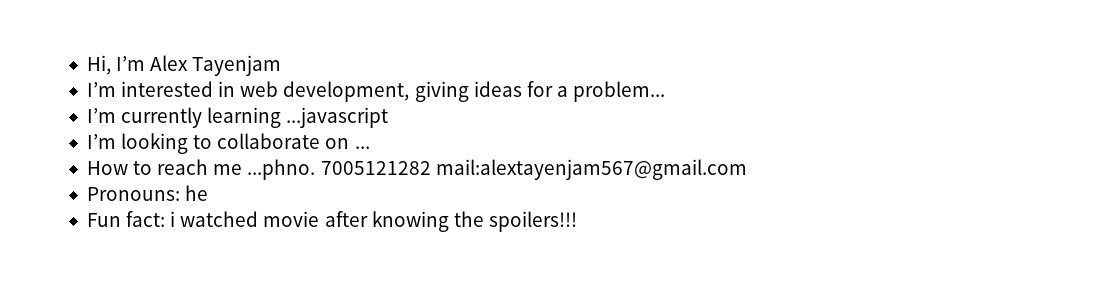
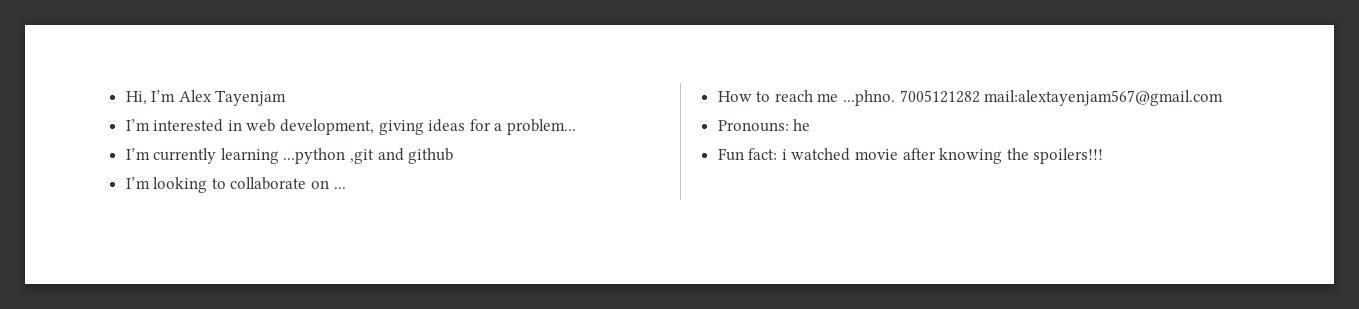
- I’m currently learning ...javascript
+ I’m currently learning ...python ,git and github

